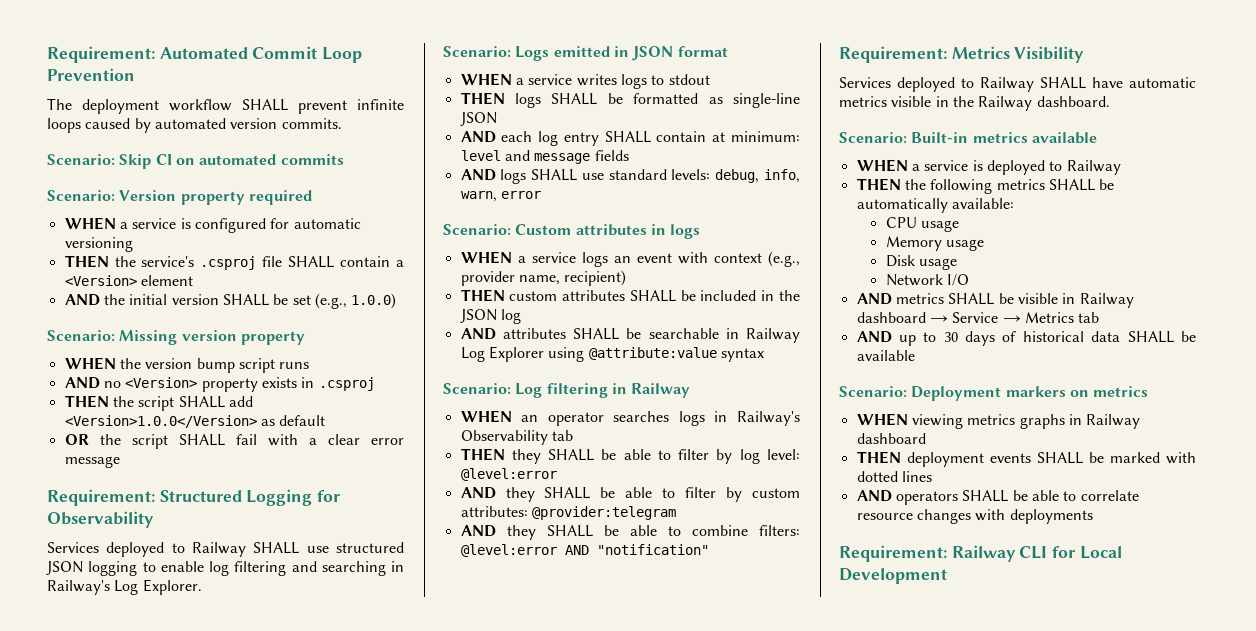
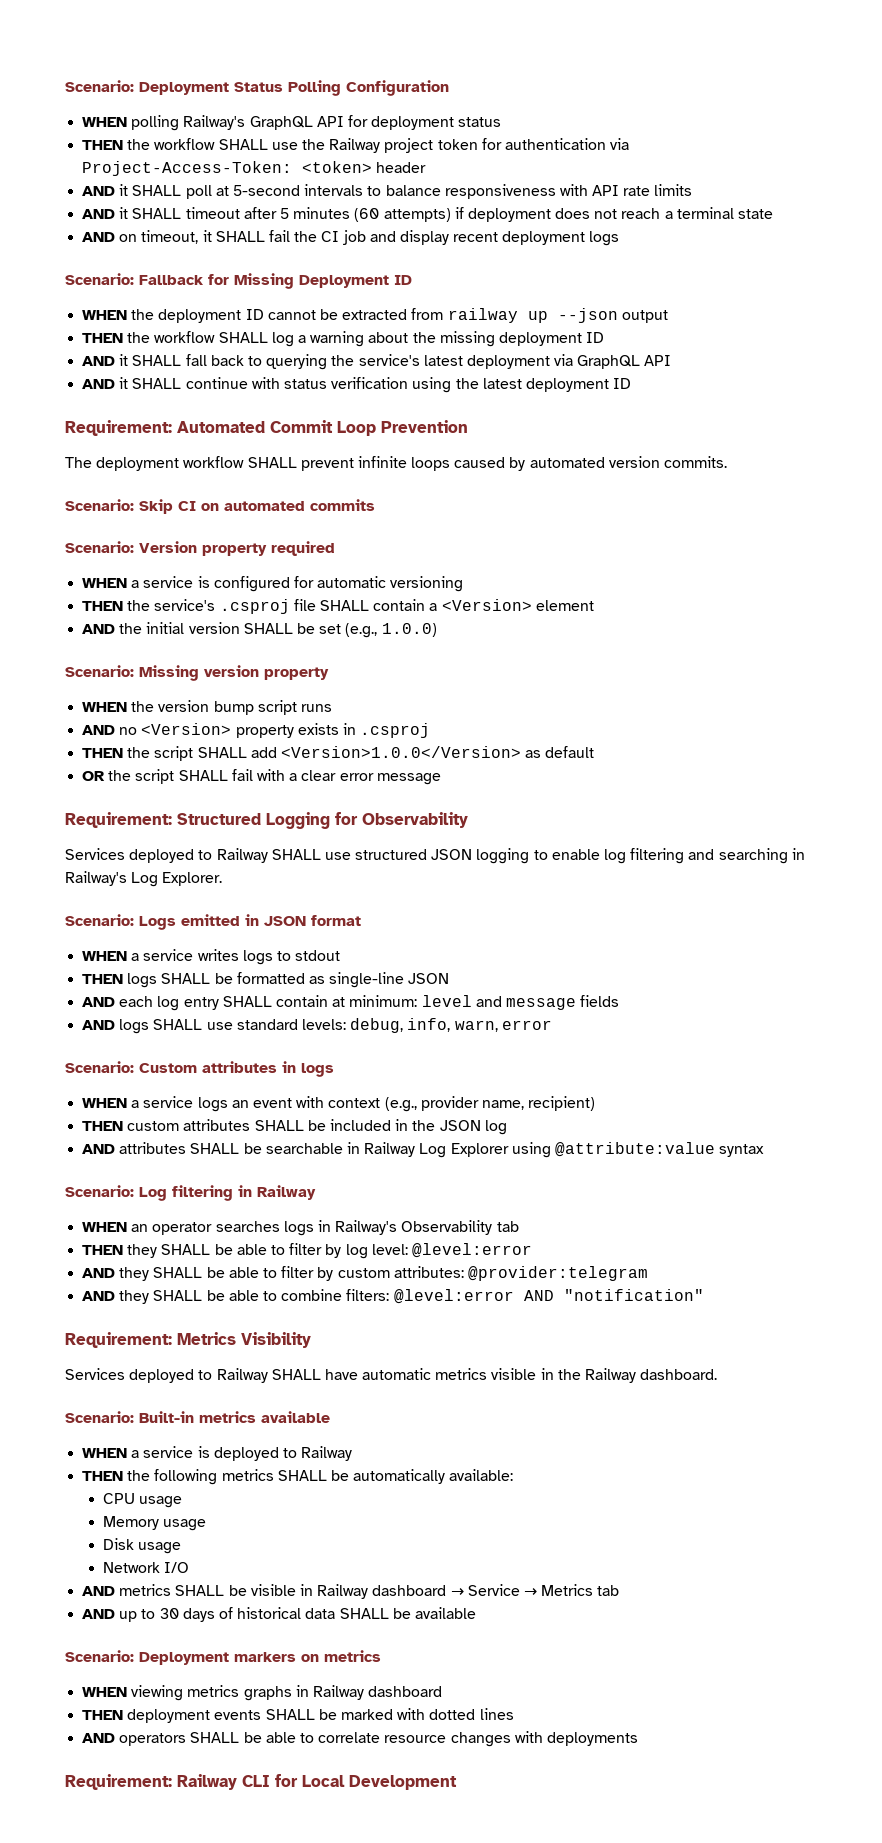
+ Scenario: Deployment Status Polling Configuration
+ WHEN polling Railway's GraphQL API for deployment status
+ THEN the workflow SHALL use the Railway project token for authentication via Project-Access-Token: <token> header
+ AND it SHALL poll at 5-second intervals to balance responsiveness with API rate limits
+ AND it SHALL timeout after 5 minutes (60 attempts) if deployment does not reach a terminal state
+ AND on timeout, it SHALL fail the CI job and display recent deployment logs
+ Scenario: Fallback for Missing Deployment ID
+ WHEN the deployment ID cannot be extracted from railway up --json output
+ THEN the workflow SHALL log a warning about the missing deployment ID
+ AND it SHALL fall back to querying the service's latest deployment via GraphQL API
+ AND it SHALL continue with status verification using the latest deployment ID

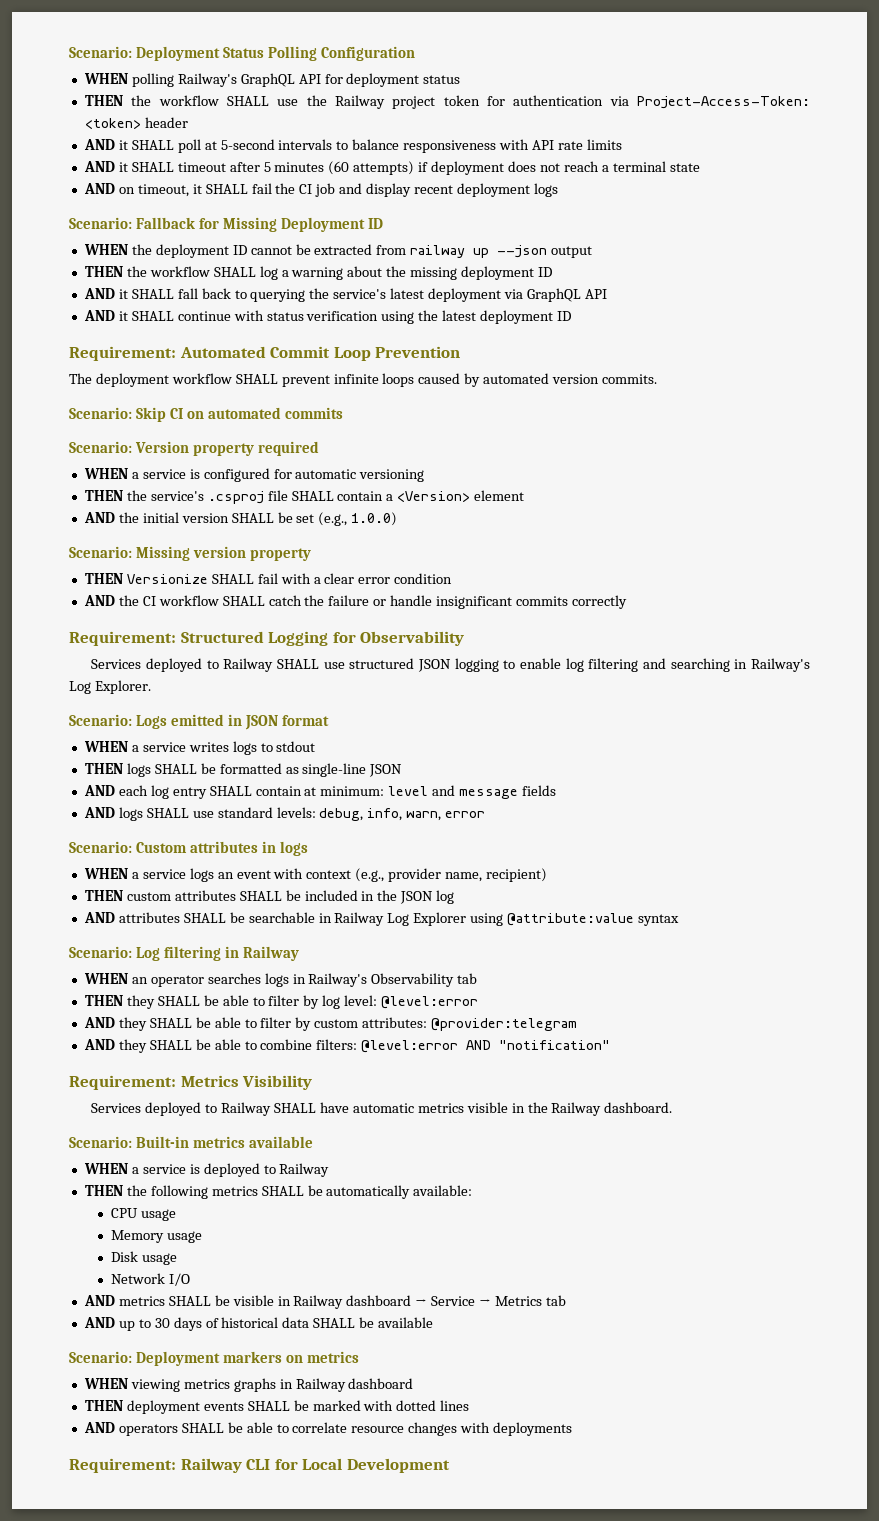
- WHEN the version bump script runs
- AND no <Version> property exists in .csproj
- THEN the script SHALL add <Version>1.0.0</Version> as default
- OR the script SHALL fail with a clear error message
+ THEN Versionize SHALL fail with a clear error condition
+ AND the CI workflow SHALL catch the failure or handle insignificant commits correctly

